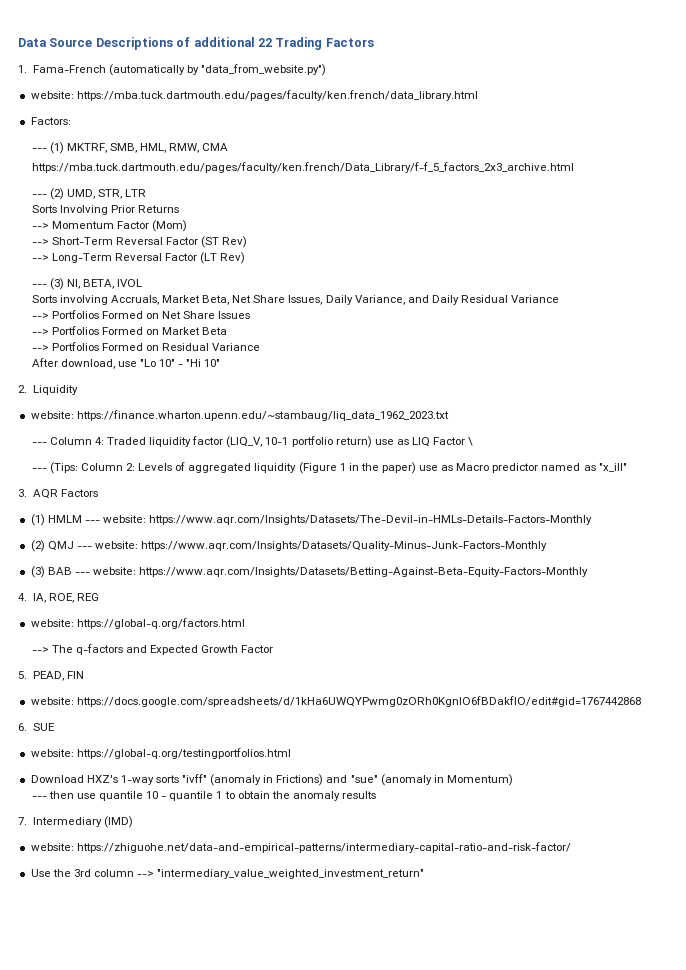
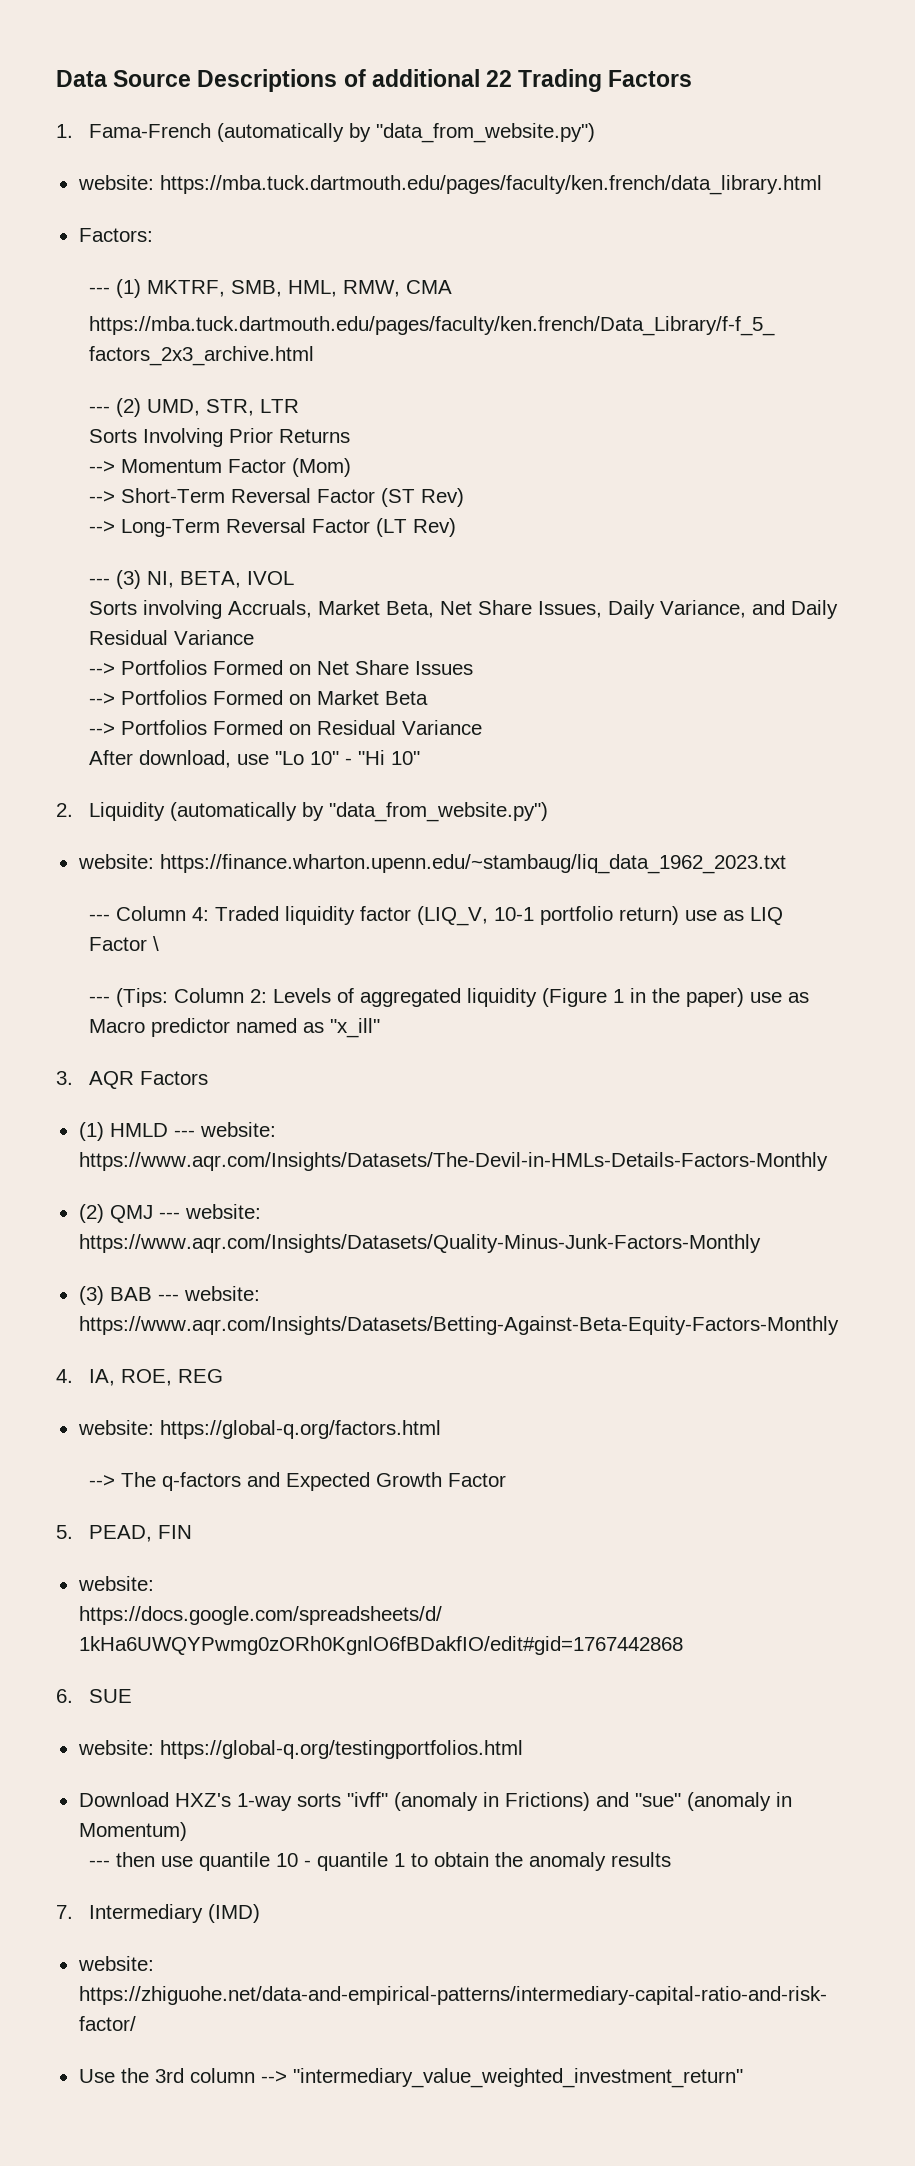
- 2. Liquidity
+ 2. Liquidity (automatically by "data_from_website.py")
- (1) HMLM --- website: https://www.aqr.com/Insights/Datasets/The-Devil-in-HMLs-Details-Factors-Monthly
+ (1) HMLD --- website: https://www.aqr.com/Insights/Datasets/The-Devil-in-HMLs-Details-Factors-Monthly

